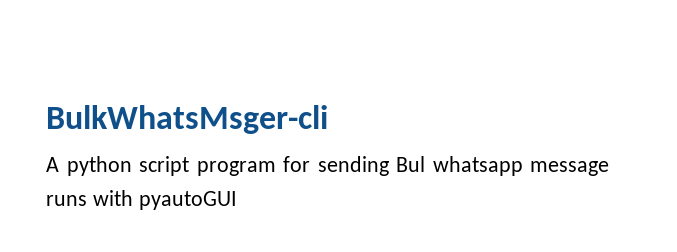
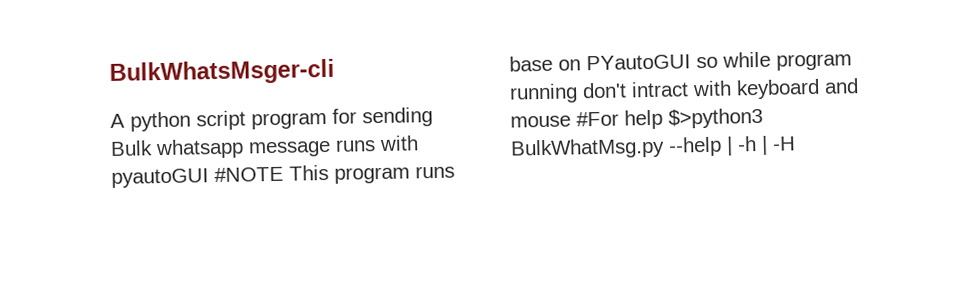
- A python script program for sending Bul whatsapp message runs with pyautoGUI
+ A python script program for sending Bulk whatsapp message runs with pyautoGUI #NOTE This program runs base on PYautoGUI so while program running don't intract with keyboard and mouse #For help $>python3 BulkWhatMsg.py --help | -h | -H

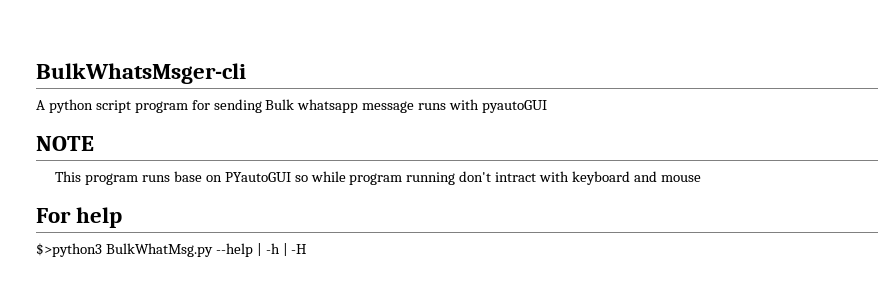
- A python script program for sending Bulk whatsapp message runs with pyautoGUI #NOTE This program runs base on PYautoGUI so while program running don't intract with keyboard and mouse #For help $>python3 BulkWhatMsg.py --help | -h | -H
+ A python script program for sending Bulk whatsapp message runs with pyautoGUI
+ NOTE
+ This program runs base on PYautoGUI so while program running don't intract with keyboard and mouse
+ For help
+ $>python3 BulkWhatMsg.py --help | -h | -H

